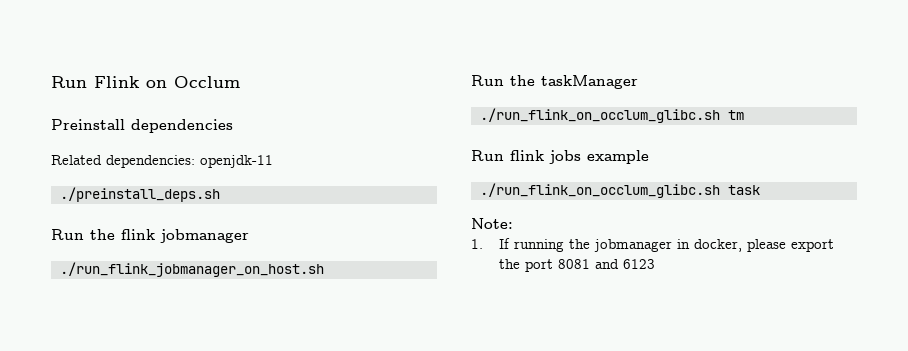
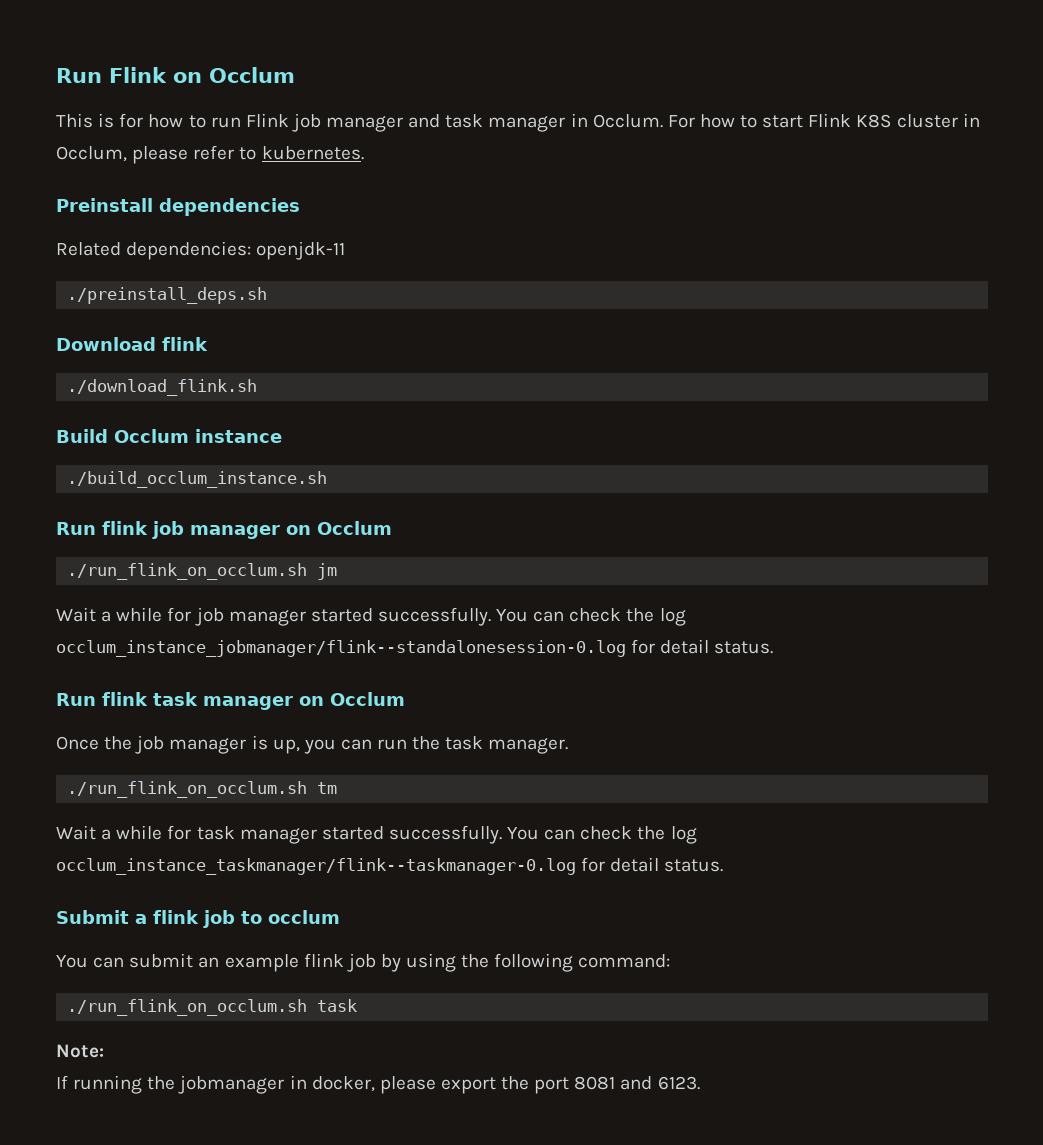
+ This is for how to run Flink job manager and task manager in Occlum. For how to start Flink K8S cluster in Occlum, please refer to kubernetes.
- Run the flink jobmanager
- ./run_flink_jobmanager_on_host.sh
- Run the taskManager
- ./run_flink_on_occlum_glibc.sh tm
- Run flink jobs example
- ./run_flink_on_occlum_glibc.sh task
+ Download flink
+ ./download_flink.sh
+ Build Occlum instance
+ ./build_occlum_instance.sh
+ Run flink job manager on Occlum
+ ./run_flink_on_occlum.sh jm
+ Wait a while for job manager started successfully. You can check the log occlum_instance_jobmanager/flink--standalonesession-0.log for detail status.
+ Run flink task manager on Occlum
+ Once the job manager is up, you can run the task manager.
+ ./run_flink_on_occlum.sh tm
+ Wait a while for task manager started successfully. You can check the log occlum_instance_taskmanager/flink--taskmanager-0.log for detail status.
+ Submit a flink job to occlum
+ You can submit an example flink job by using the following command:
+ ./run_flink_on_occlum.sh task
- 1. If running the jobmanager in docker, please export the port 8081 and 6123
+ If running the jobmanager in docker, please export the port 8081 and 6123.

